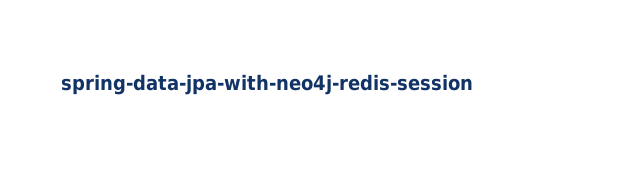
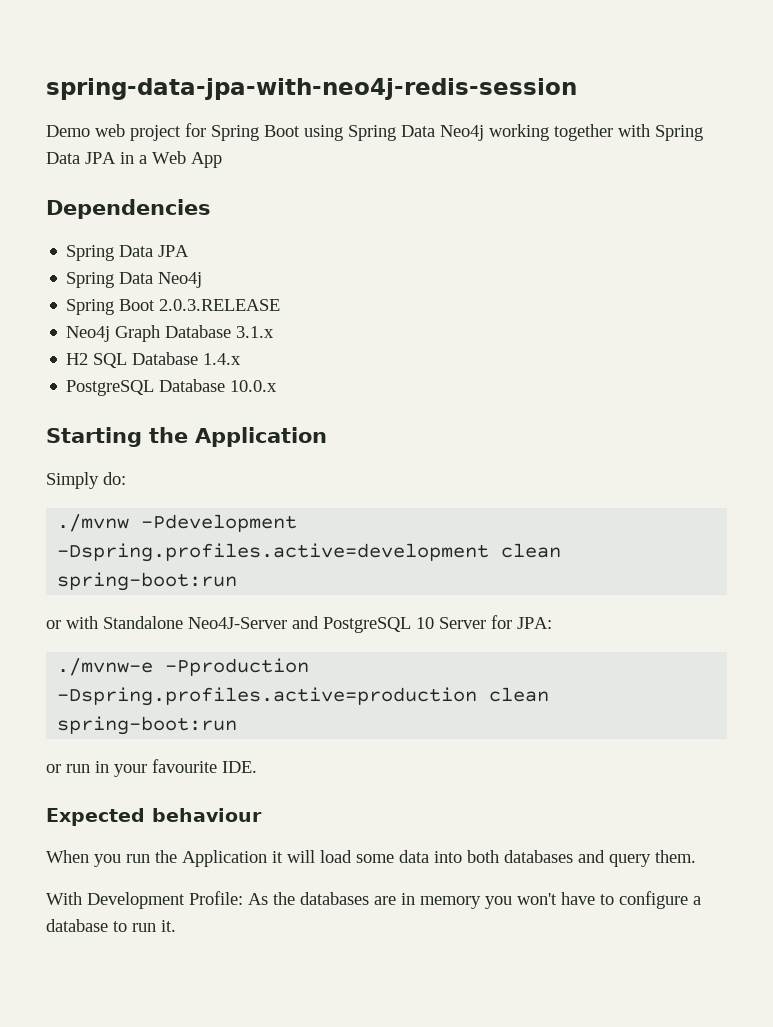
+ Demo web project for Spring Boot using Spring Data Neo4j working together with Spring Data JPA in a Web App
+ Dependencies
+ Spring Data JPA
+ Spring Data Neo4j
+ Spring Boot 2.0.3.RELEASE
+ Neo4j Graph Database 3.1.x
+ H2 SQL Database 1.4.x
+ PostgreSQL Database 10.0.x
+ Starting the Application
+ Simply do:
+ ./mvnw -Pdevelopment -Dspring.profiles.active=development clean spring-boot:run
+ or with Standalone Neo4J-Server and PostgreSQL 10 Server for JPA:
+ ./mvnw-e -Pproduction -Dspring.profiles.active=production clean spring-boot:run
+ or run in your favourite IDE.
+ Expected behaviour
+ When you run the Application it will load some data into both databases and query them.
+ With Development Profile: As the databases are in memory you won't have to configure a database to run it.

